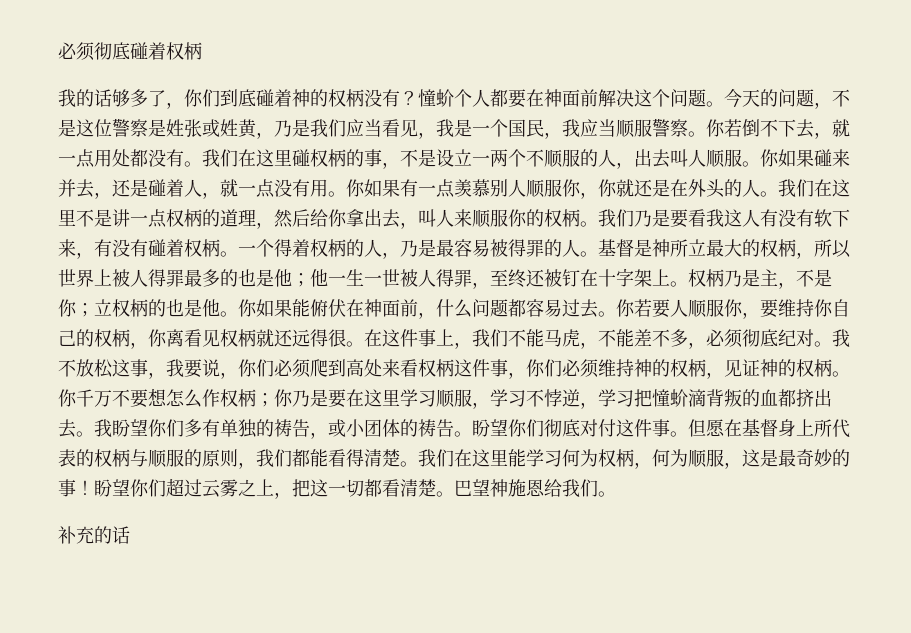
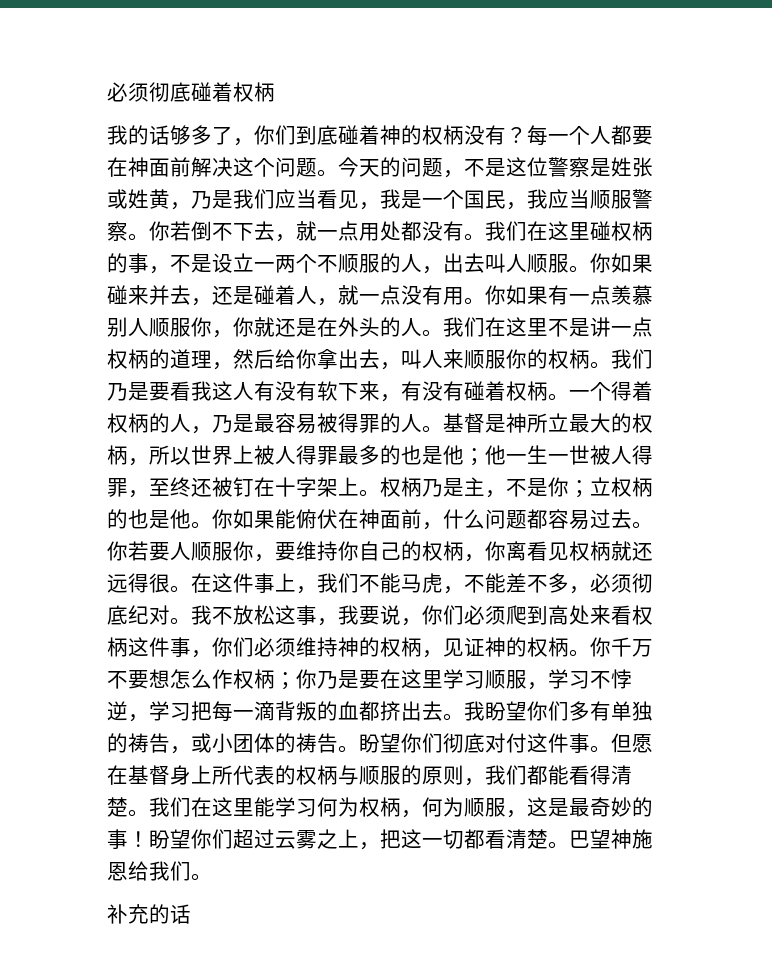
- 憧蚧个人都要在神面前解决这个问题。
+ 每一个人都要在神面前解决这个问题。
- 你千万不要想怎么作权柄；你乃是要在这里学习顺服，学习不悖逆，学习把憧蚧滴背叛的血都挤出去。
+ 你千万不要想怎么作权柄；你乃是要在这里学习顺服，学习不悖逆，学习把每一滴背叛的血都挤出去。

